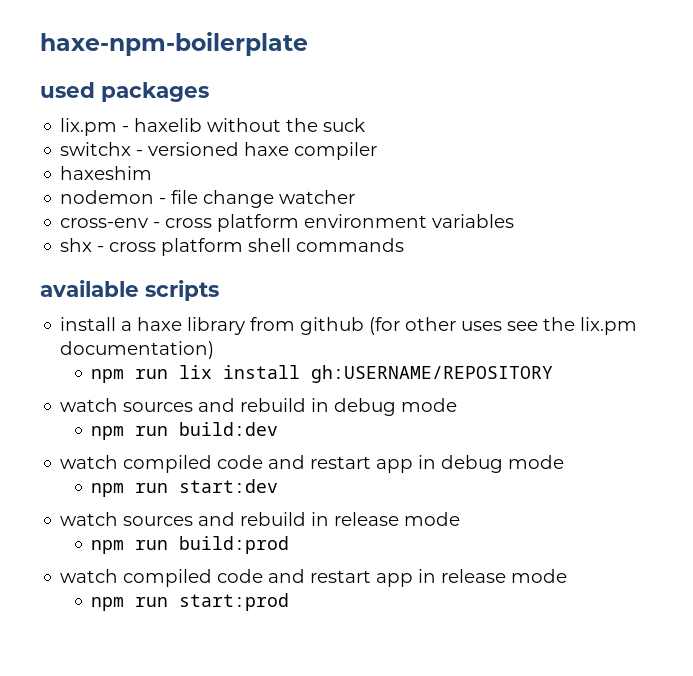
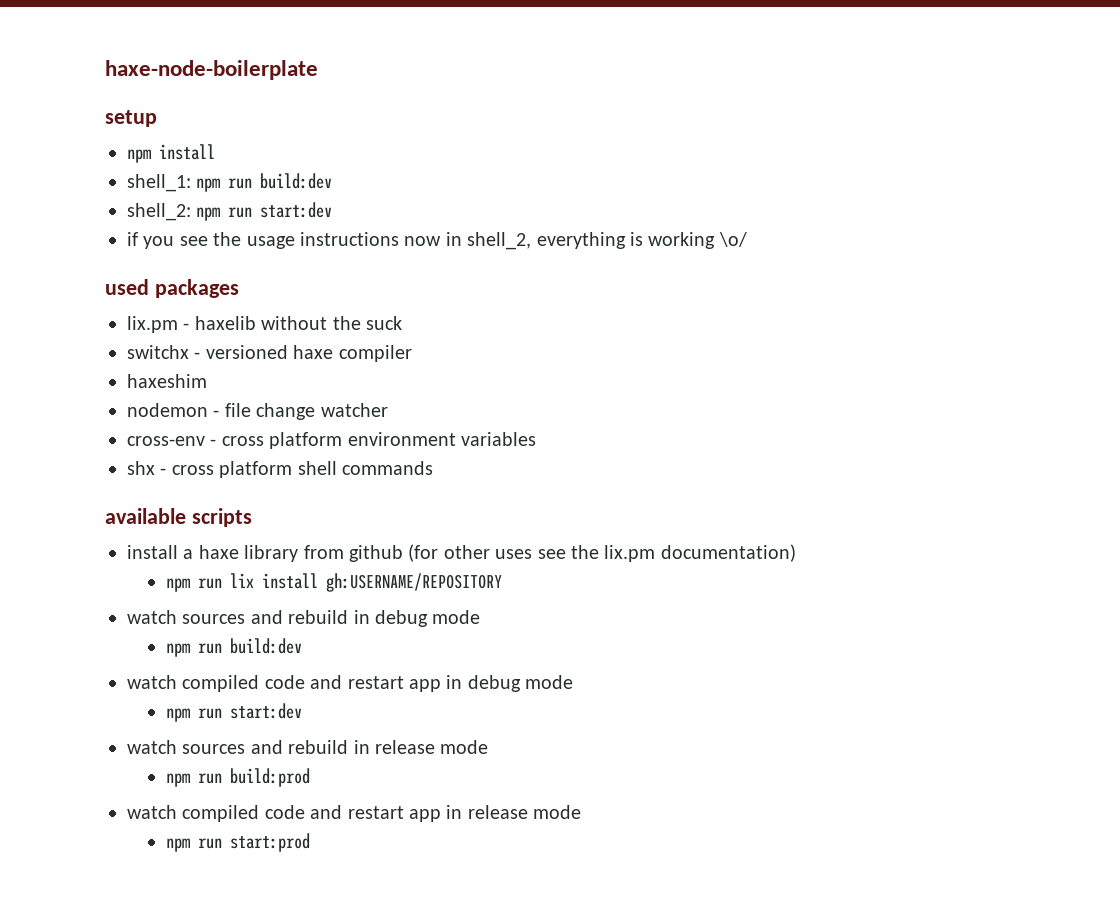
- haxe-npm-boilerplate
+ haxe-node-boilerplate
+ setup
+ npm install
+ shell_1: npm run build:dev
+ shell_2: npm run start:dev
+ if you see the usage instructions now in shell_2, everything is working \o/

